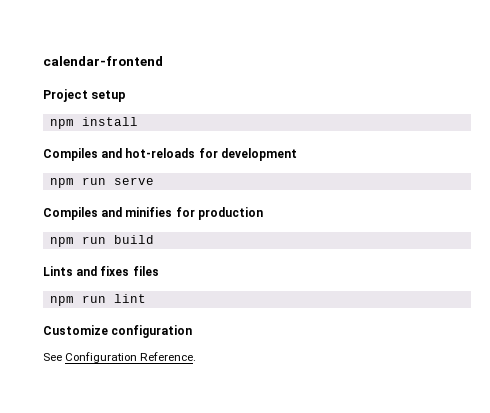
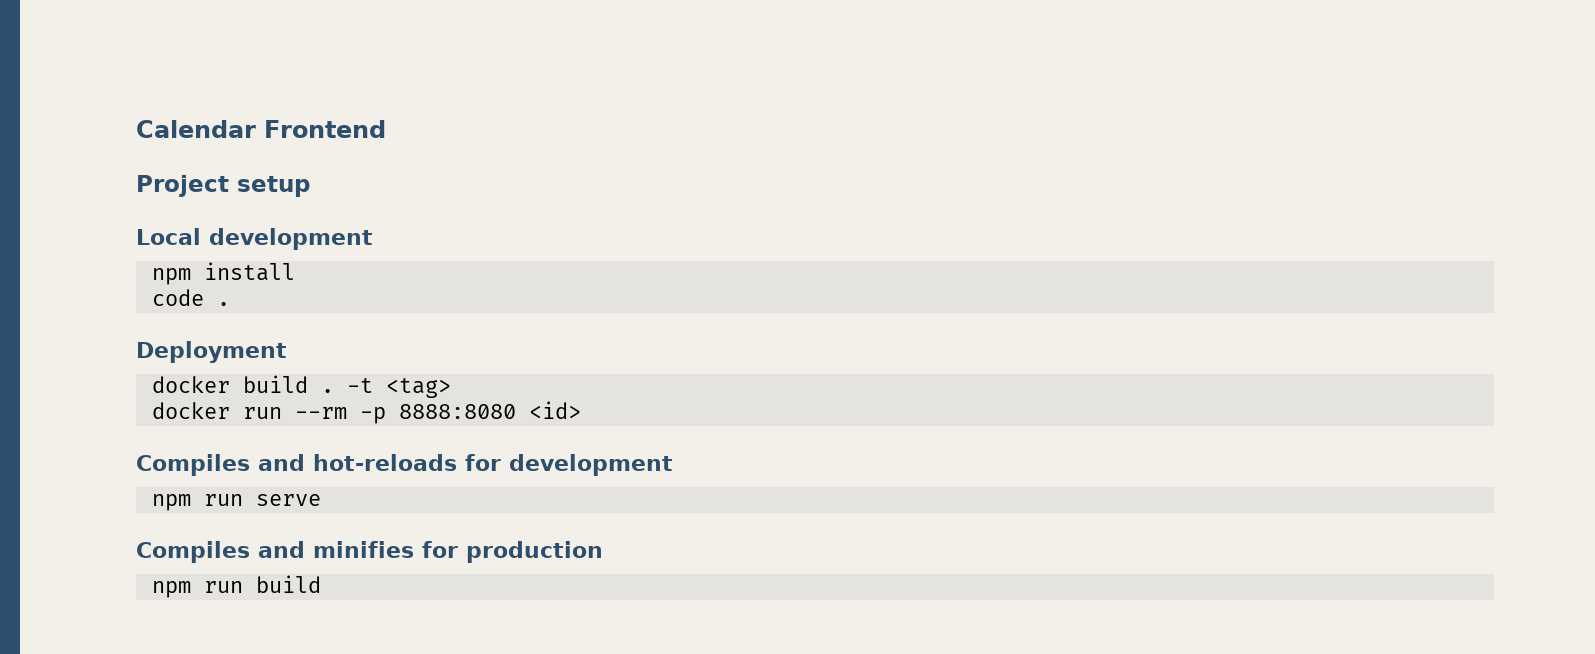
- calendar-frontend
+ Calendar Frontend
+ Local development
+ code .
+ Deployment
+ docker build . -t <tag>
+ docker run --rm -p 8888:8080 <id>
- Lints and fixes files
- npm run lint
- Customize configuration
- See Configuration Reference.

